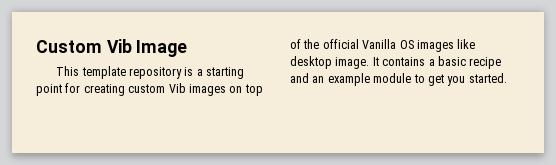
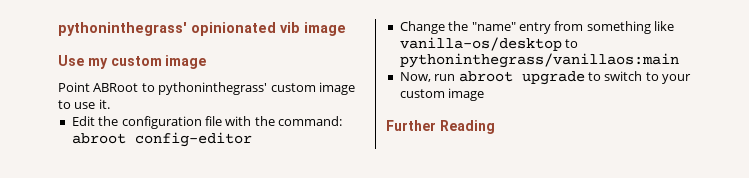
- Custom Vib Image
- This template repository is a starting point for creating custom Vib images on top of the official Vanilla OS images like desktop image. It contains a basic recipe and an example module to get you started.
+ pythoninthegrass' opinionated vib image
+ Use my custom image
+ Point ABRoot to pythoninthegrass' custom image to use it.
+ Edit the configuration file with the command: abroot config-editor
+ Change the "name" entry from something like vanilla-os/desktop to pythoninthegrass/vanillaos:main
+ Now, run abroot upgrade to switch to your custom image
+ Further Reading

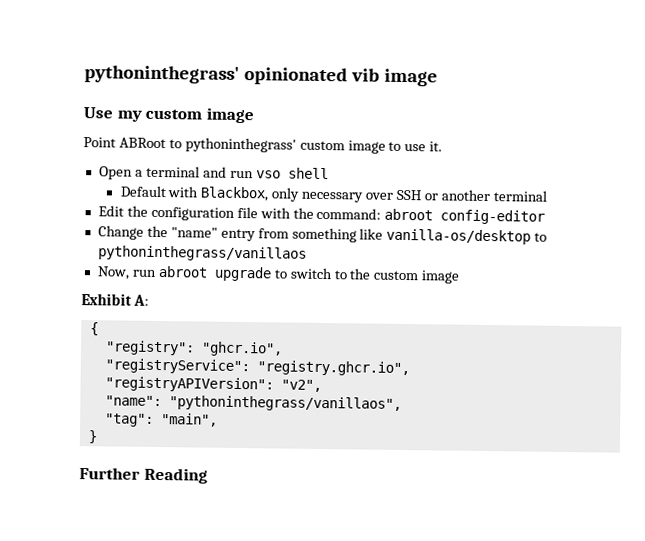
+ Open a terminal and run vso shell
+ Default with Blackbox, only necessary over SSH or another terminal
- Change the "name" entry from something like vanilla-os/desktop to pythoninthegrass/vanillaos:main
+ Change the "name" entry from something like vanilla-os/desktop to pythoninthegrass/vanillaos
- Now, run abroot upgrade to switch to your custom image
+ Now, run abroot upgrade to switch to the custom image
+ Exhibit A:
+ {
+ "registry": "ghcr.io",
+ "registryService": "registry.ghcr.io",
+ "registryAPIVersion": "v2",
+ "name": "pythoninthegrass/vanillaos",
+ "tag": "main",
+ }

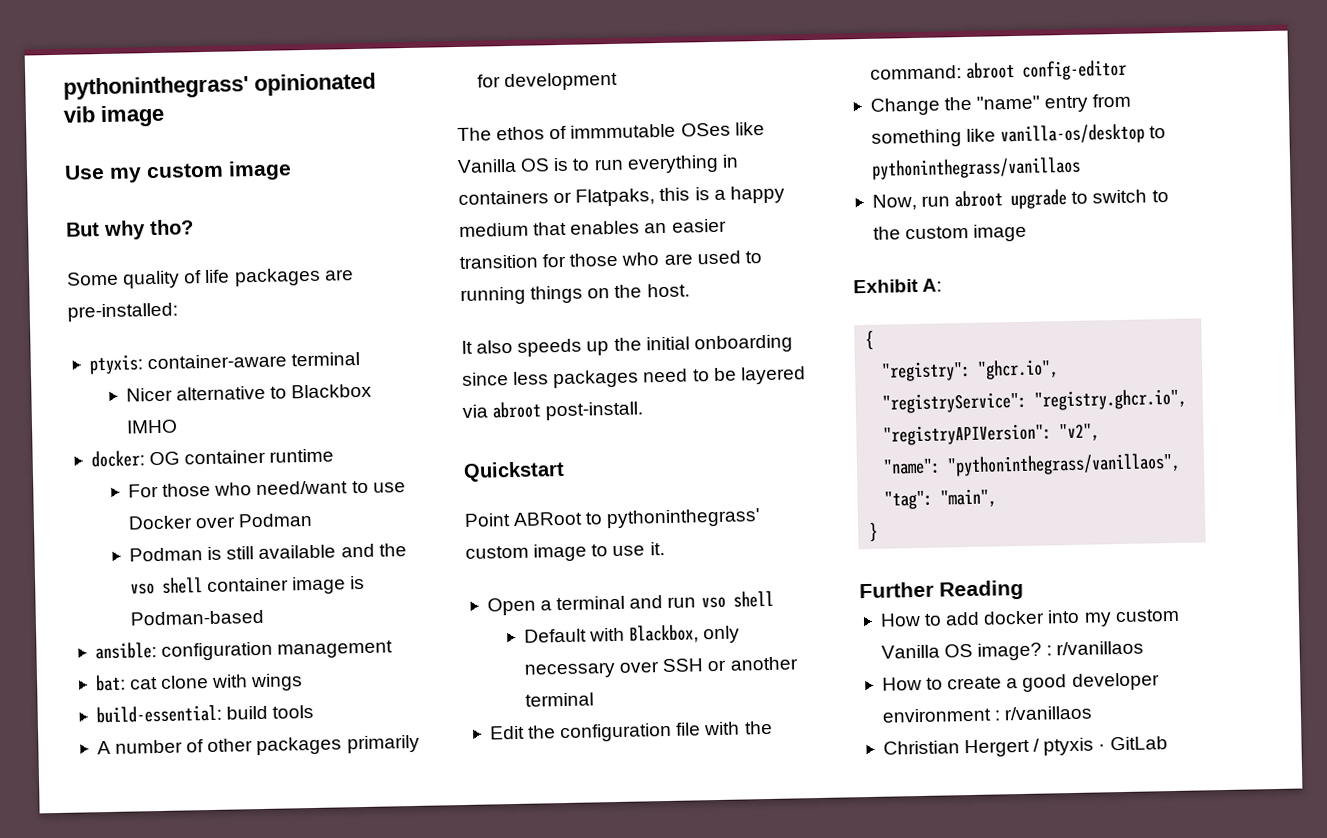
+ But why tho?
+ Some quality of life packages are pre-installed:
+ ptyxis: container-aware terminal
+ Nicer alternative to Blackbox IMHO
+ docker: OG container runtime
+ For those who need/want to use Docker over Podman
+ Podman is still available and the vso shell container image is Podman-based
+ ansible: configuration management
+ bat: cat clone with wings
+ build-essential: build tools
+ A number of other packages primarily for development
+ The ethos of immmutable OSes like Vanilla OS is to run everything in containers or Flatpaks, this is a happy medium that enables an easier transition for those who are used to running things on the host.
+ It also speeds up the initial onboarding since less packages need to be layered via abroot post-install.
+ Quickstart
+ How to add docker into my custom Vanilla OS image? : r/vanillaos
+ How to create a good developer environment : r/vanillaos
+ Christian Hergert / ptyxis · GitLab

